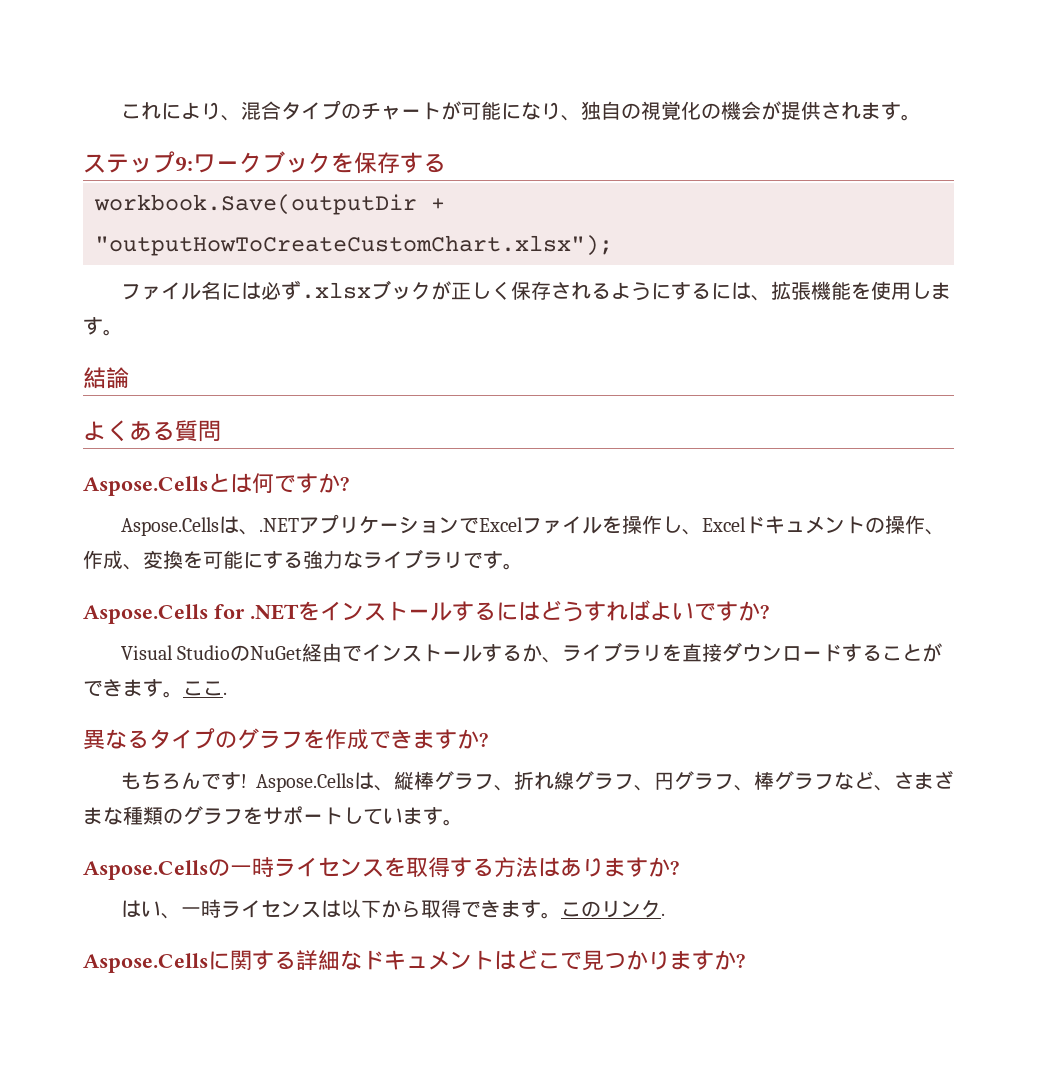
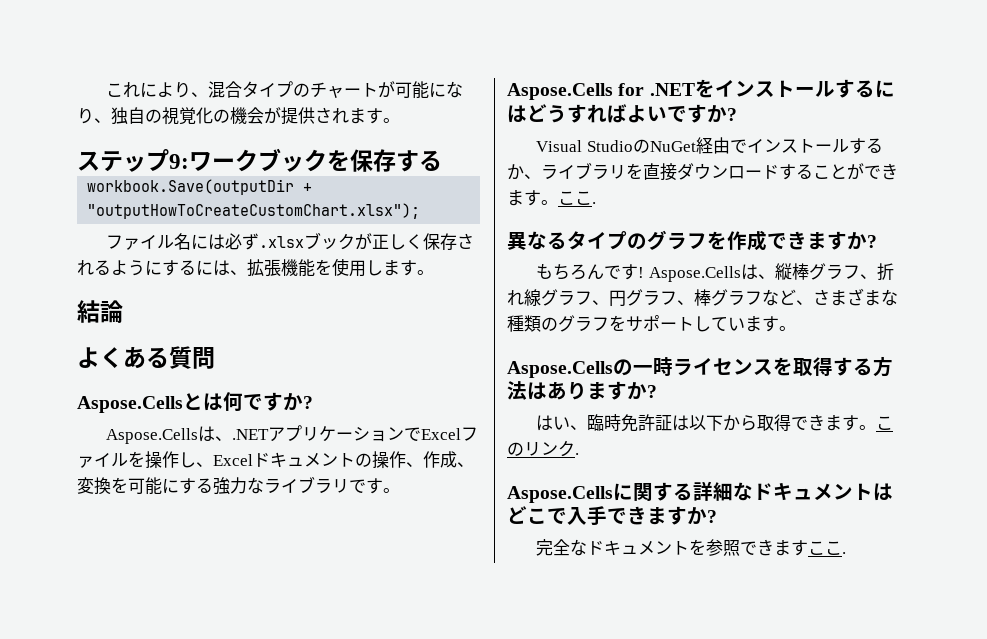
- はい、一時ライセンスは以下から取得できます。
+ はい、臨時免許証は以下から取得できます。
- Aspose.Cellsに関する詳細なドキュメントはどこで見つかりますか?
+ Aspose.Cellsに関する詳細なドキュメントはどこで入手できますか?
+ 完全なドキュメントを参照できますここ.

